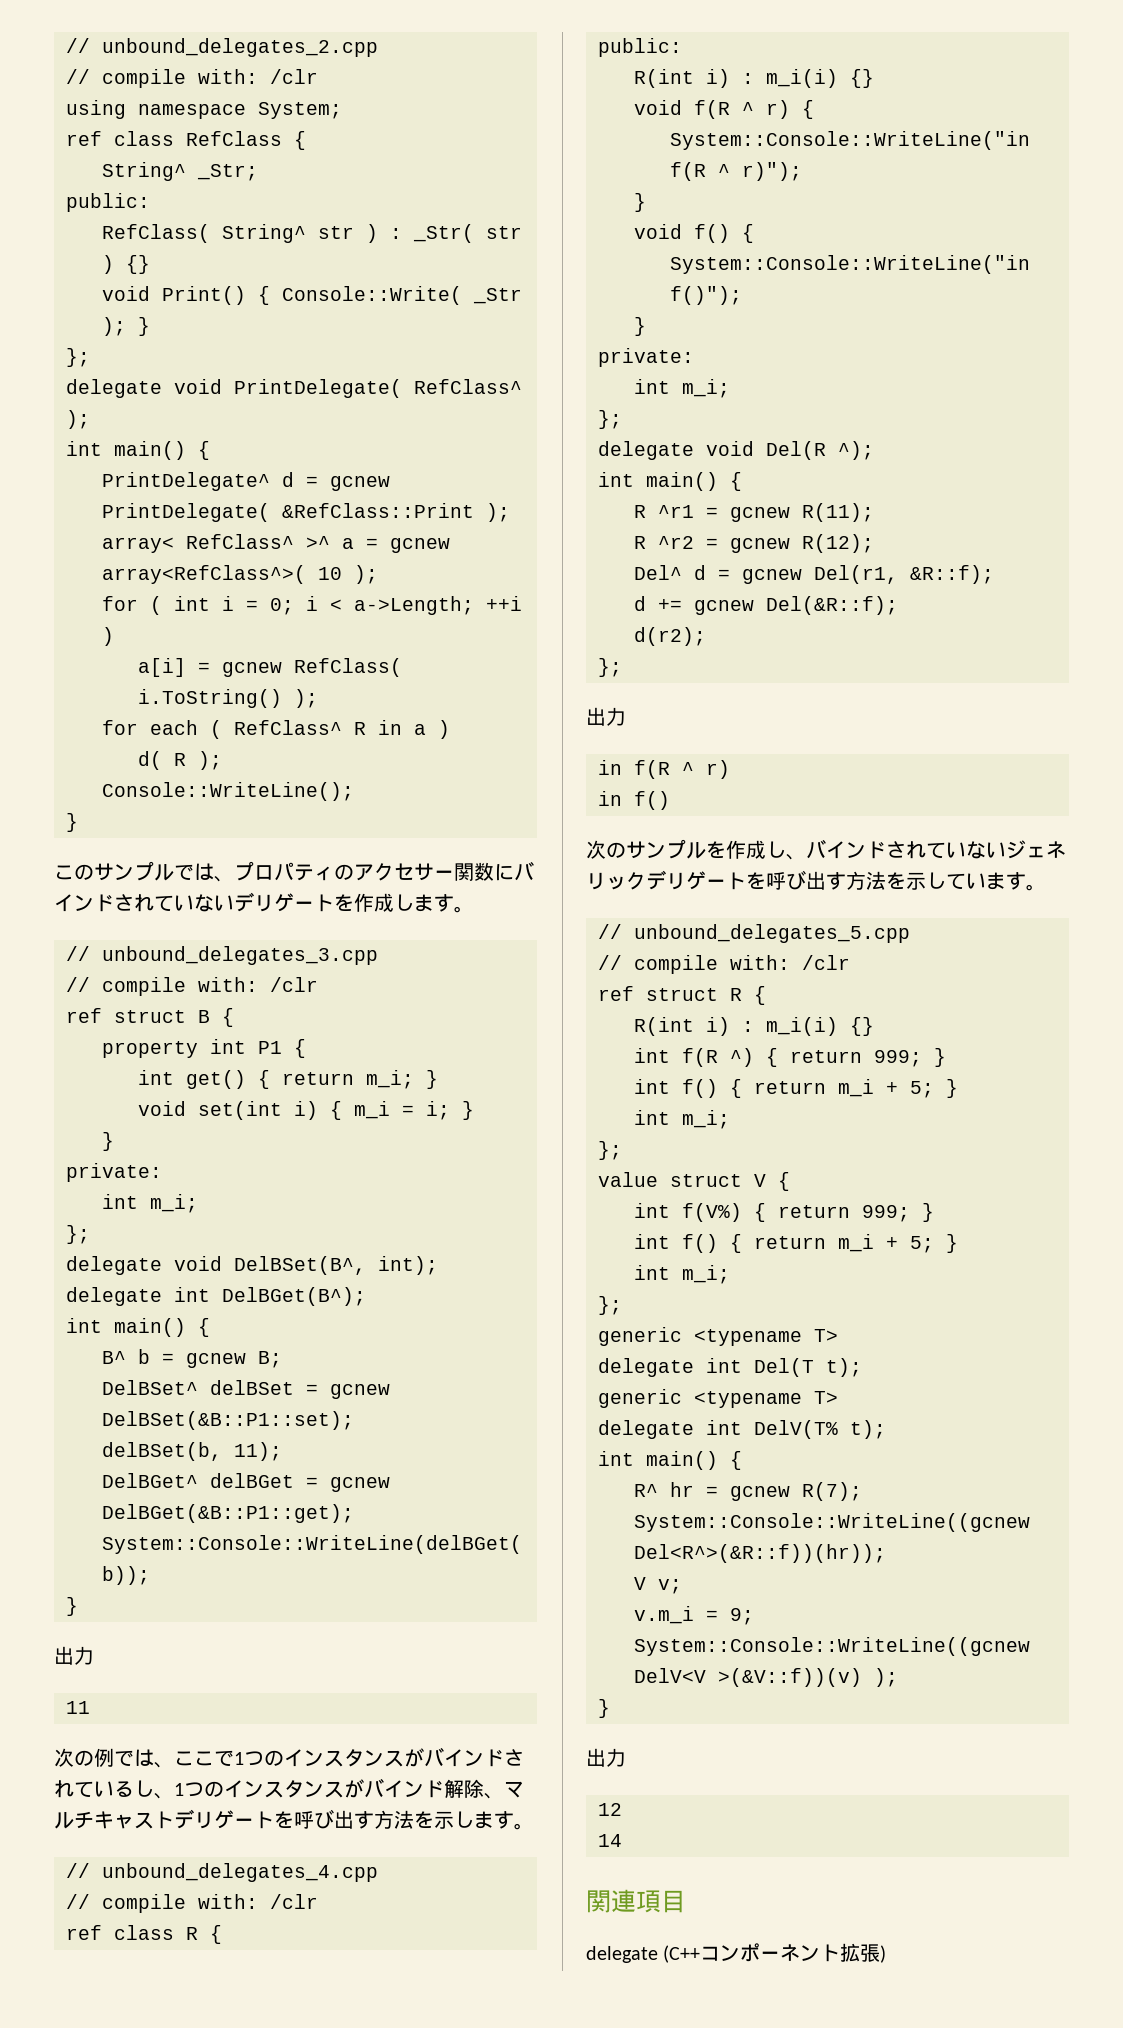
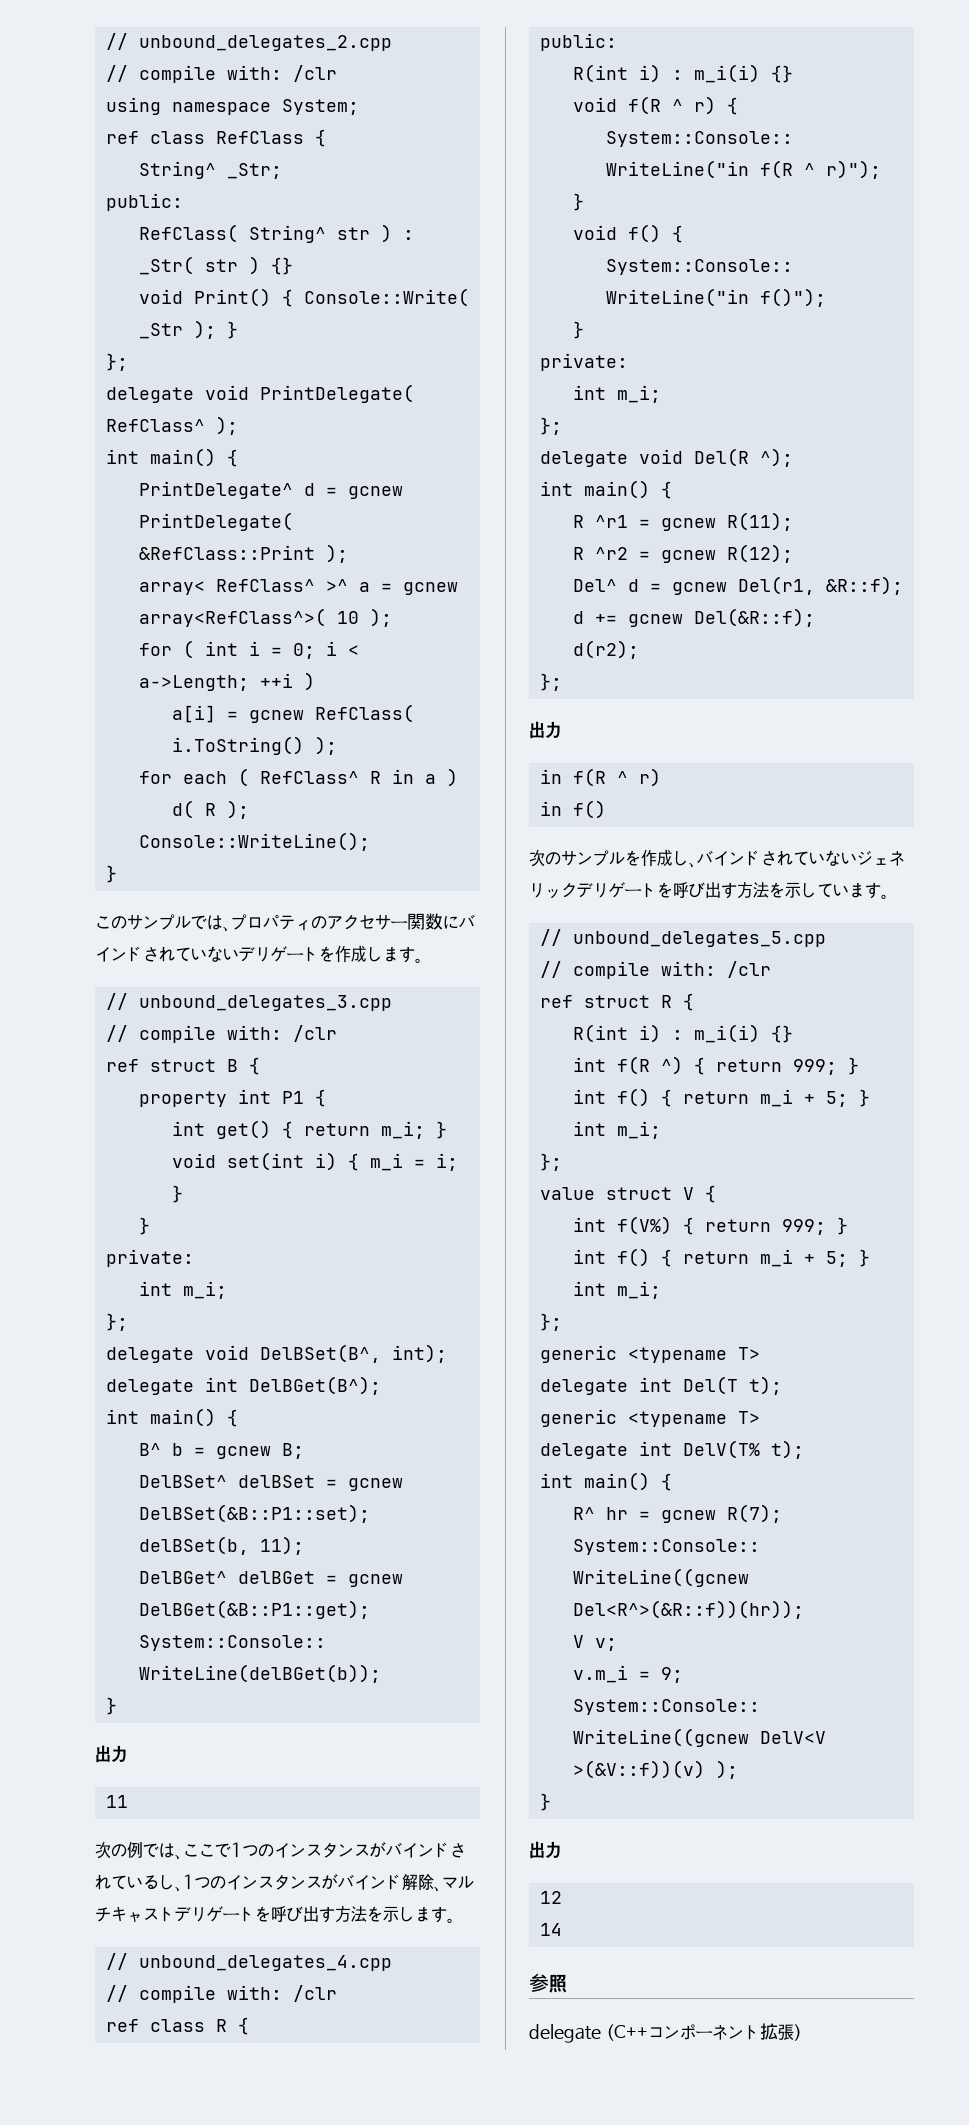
- 関連項目
+ 参照

